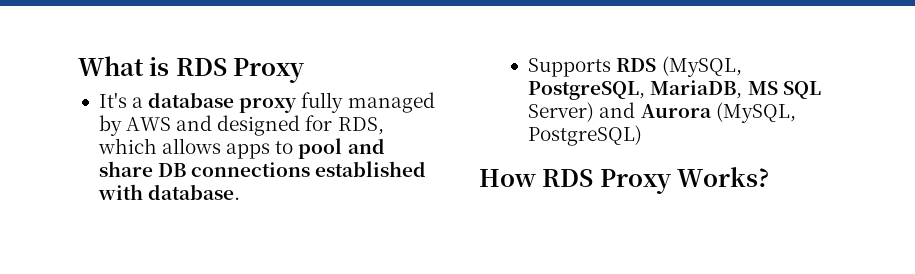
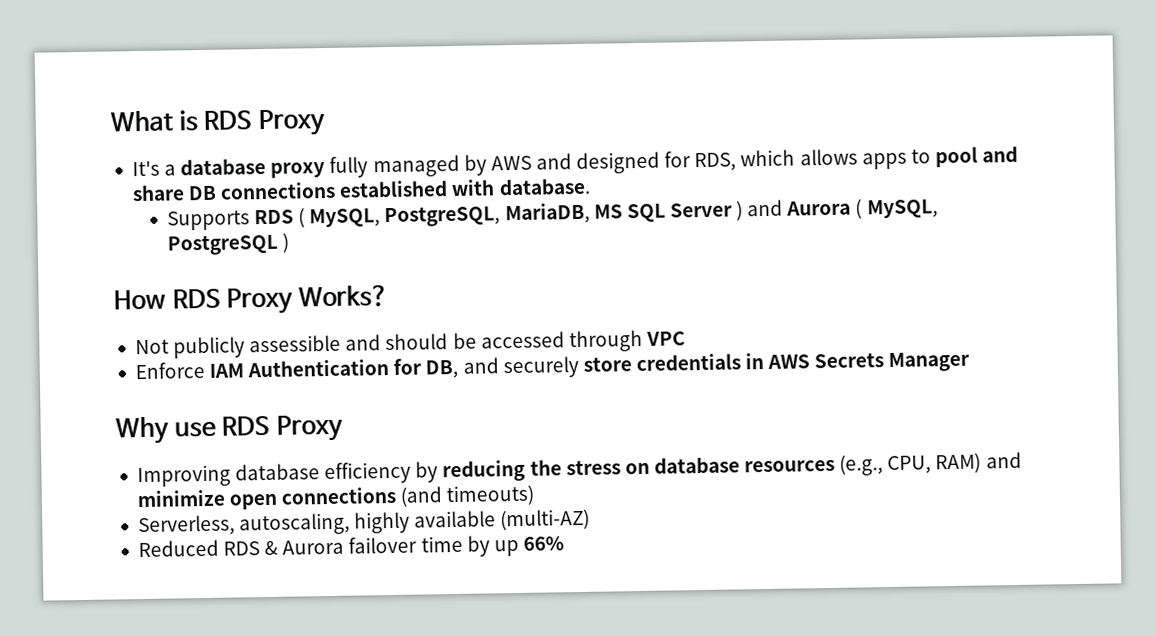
- Supports RDS (MySQL, PostgreSQL, MariaDB, MS SQL Server) and Aurora (MySQL, PostgreSQL)
+ Supports RDS ( MySQL, PostgreSQL, MariaDB, MS SQL Server ) and Aurora ( MySQL, PostgreSQL )
  How RDS Proxy Works?
+ Not publicly assessible and should be accessed through VPC
+ Enforce IAM Authentication for DB, and securely store credentials in AWS Secrets Manager
+ Why use RDS Proxy
+ Improving database efficiency by reducing the stress on database resources (e.g., CPU, RAM) and minimize open connections (and timeouts)
+ Serverless, autoscaling, highly available (multi-AZ)
+ Reduced RDS & Aurora failover time by up 66%

